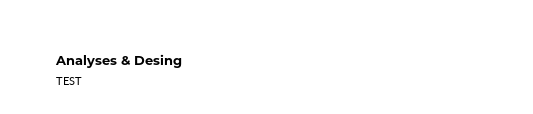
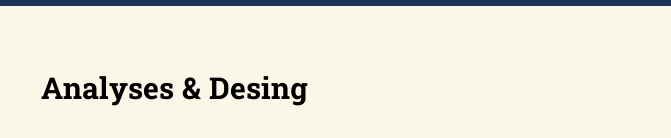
- TEST

